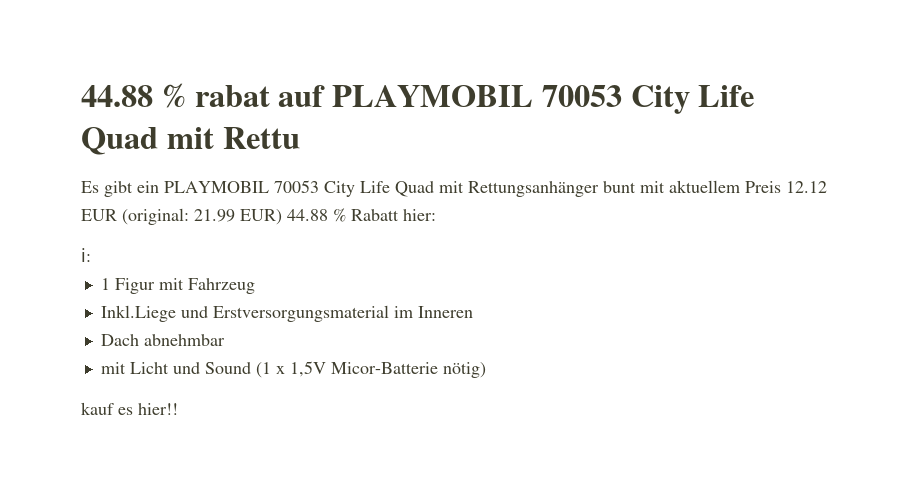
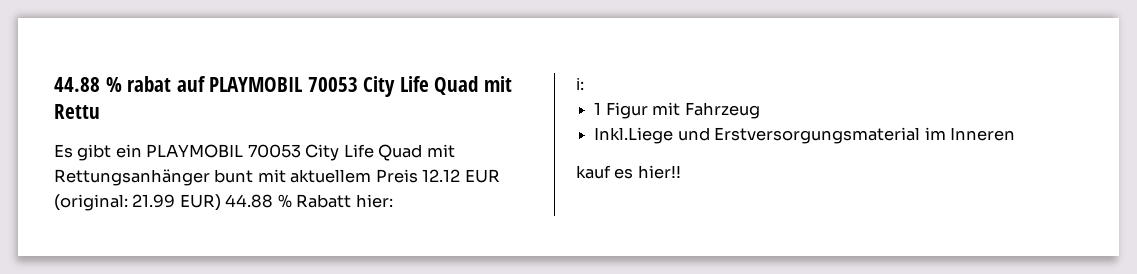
- Dach abnehmbar
- mit Licht und Sound (1 x 1,5V Micor-Batterie nötig)

